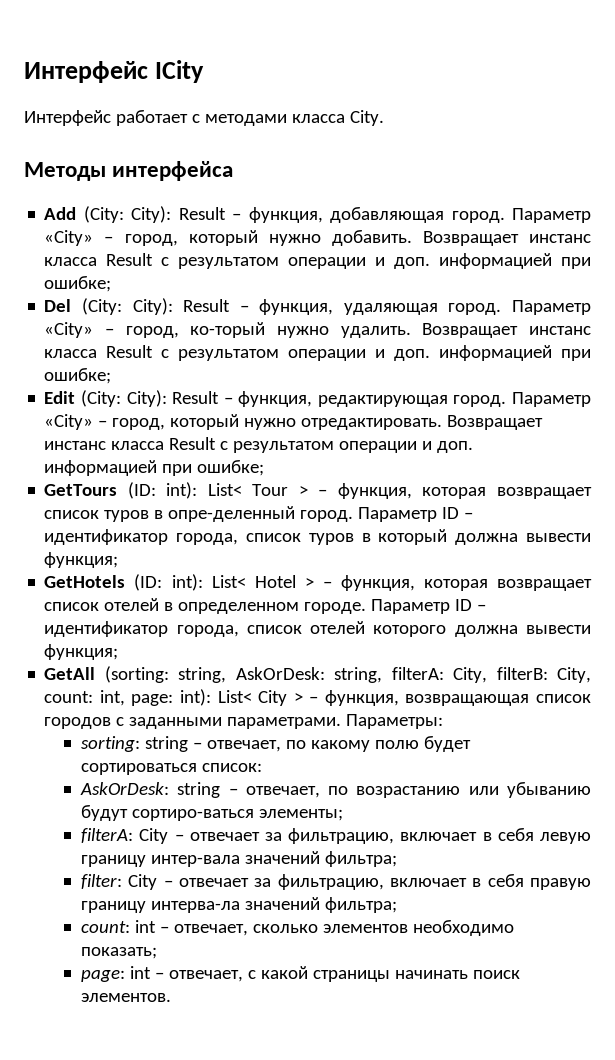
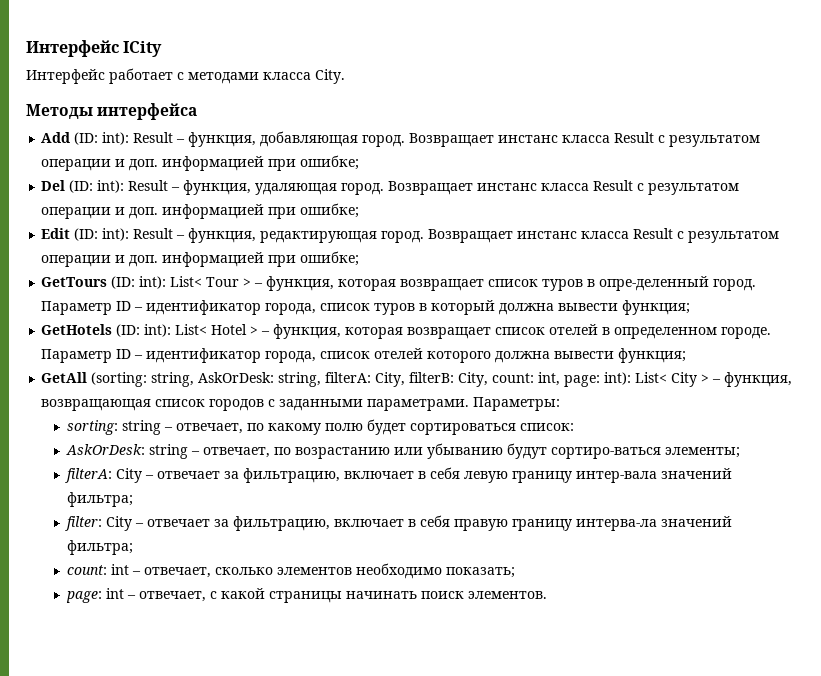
- Add (City: City): Result – функция, добавляющая город.
+ Add (ID: int): Result – функция, добавляющая город.
- Параметр «City» – город, который нужно добавить.
- Del (City: City): Result – функция, удаляющая город.
+ Del (ID: int): Result – функция, удаляющая город.
- Параметр «City» – город, ко-торый нужно удалить.
- Edit (City: City): Result – функция, редактирующая город.
+ Edit (ID: int): Result – функция, редактирующая город.
- Параметр «City» – город, который нужно отредактировать.

